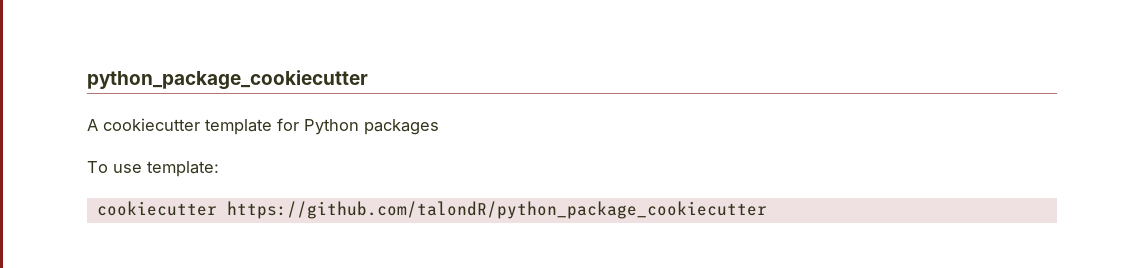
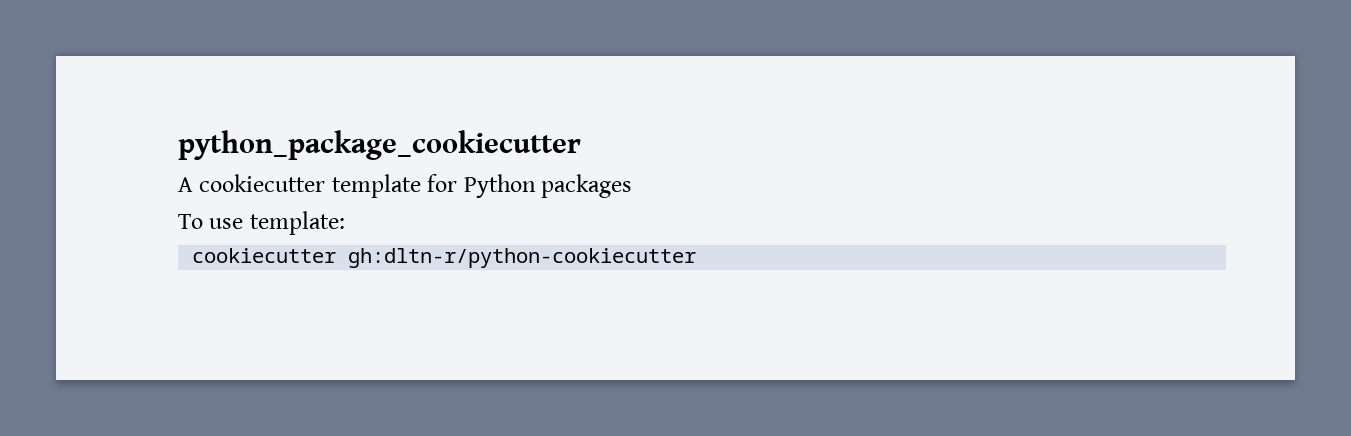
- cookiecutter https://github.com/talondR/python_package_cookiecutter
+ cookiecutter gh:dltn-r/python-cookiecutter

